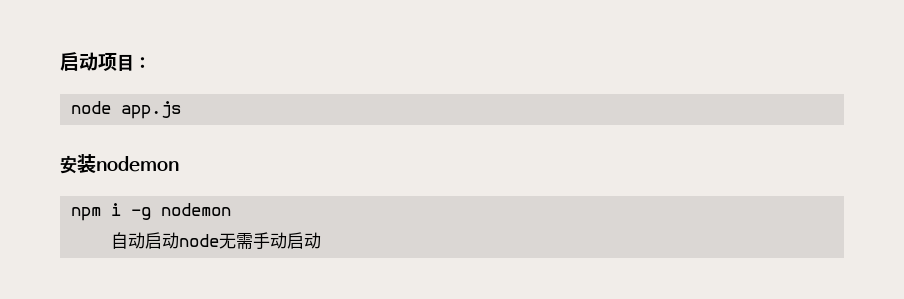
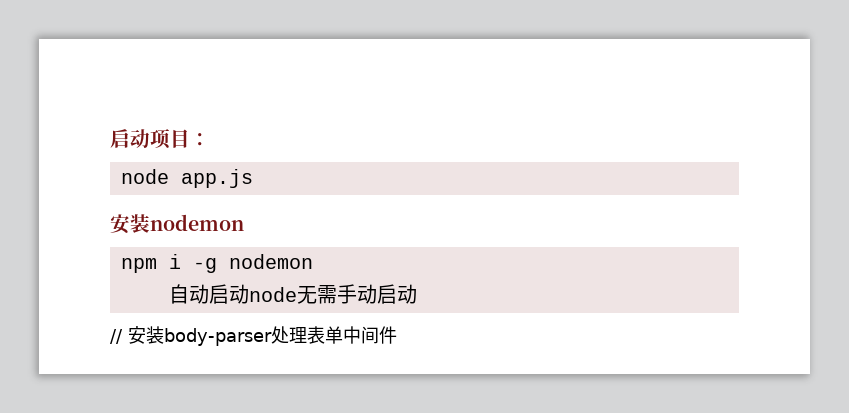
+ // 安装body-parser处理表单中间件

